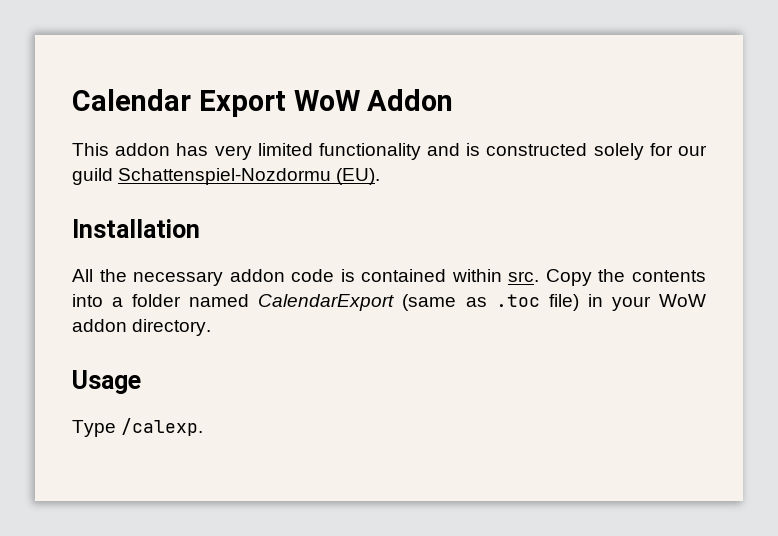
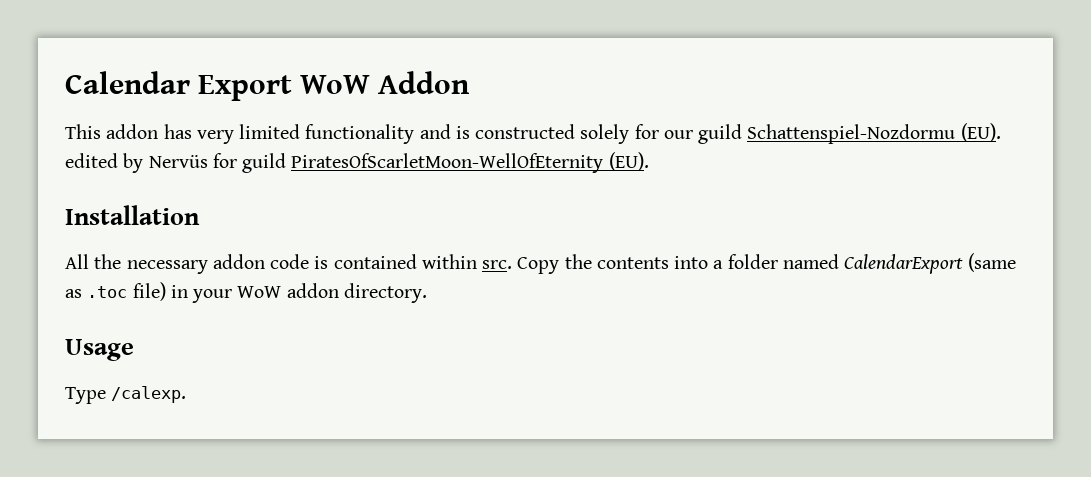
- This addon has very limited functionality and is constructed solely for our guild Schattenspiel-Nozdormu (EU).
+ This addon has very limited functionality and is constructed solely for our guild Schattenspiel-Nozdormu (EU). edited by Nervüs for guild PiratesOfScarletMoon-WellOfEternity (EU).

